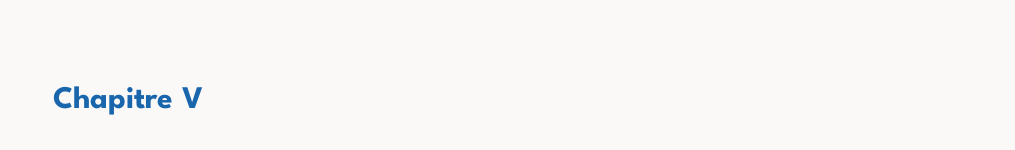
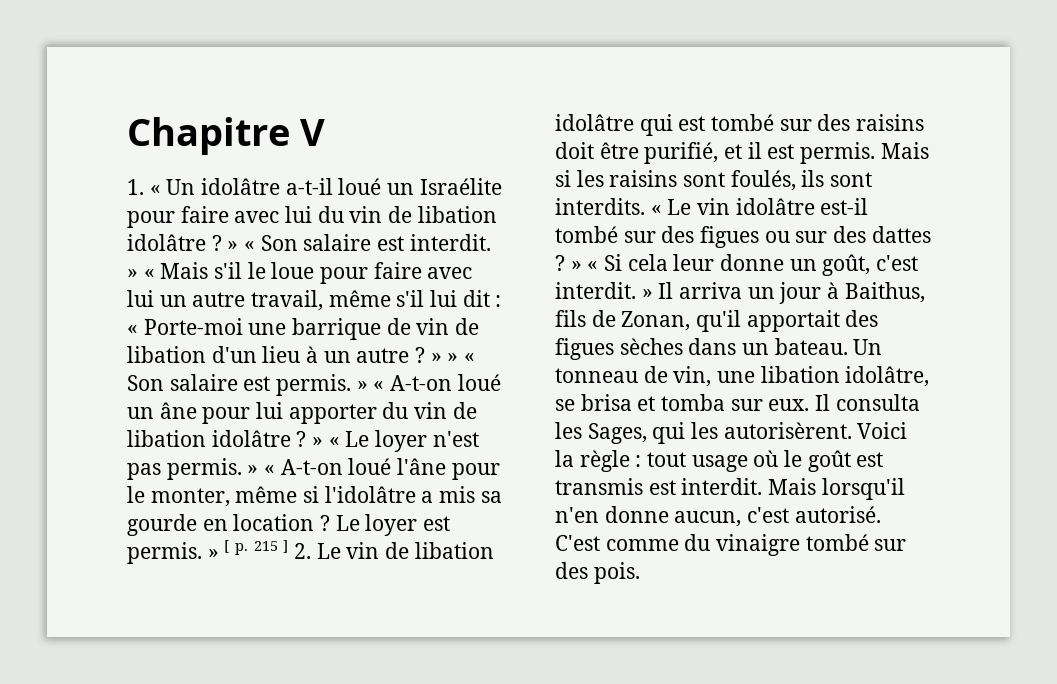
+ 1. « Un idolâtre a-t-il loué un Israélite pour faire avec lui du vin de libation idolâtre ? » « Son salaire est interdit. » « Mais s'il le loue pour faire avec lui un autre travail, même s'il lui dit : « Porte-moi une barrique de vin de libation d'un lieu à un autre ? » » « Son salaire est permis. » « A-t-on loué un âne pour lui apporter du vin de libation idolâtre ? » « Le loyer n'est pas permis. » « A-t-on loué l'âne pour le monter, même si l'idolâtre a mis sa gourde en location ? Le loyer est permis. » [ p. 215 ] 2. Le vin de libation idolâtre qui est tombé sur des raisins doit être purifié, et il est permis. Mais si les raisins sont foulés, ils sont interdits. « Le vin idolâtre est-il tombé sur des figues ou sur des dattes ? » « Si cela leur donne un goût, c'est interdit. » Il arriva un jour à Baithus, fils de Zonan, qu'il apportait des figues sèches dans un bateau. Un tonneau de vin, une libation idolâtre, se brisa et tomba sur eux. Il consulta les Sages, qui les autorisèrent. Voici la règle : tout usage où le goût est transmis est interdit. Mais lorsqu'il n'en donne aucun, c'est autorisé. C'est comme du vinaigre tombé sur des pois.

